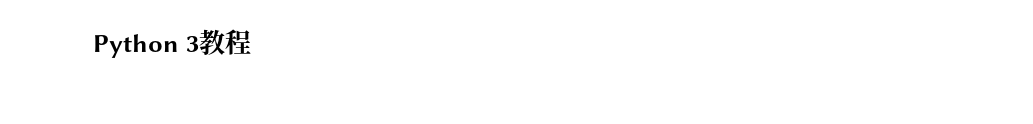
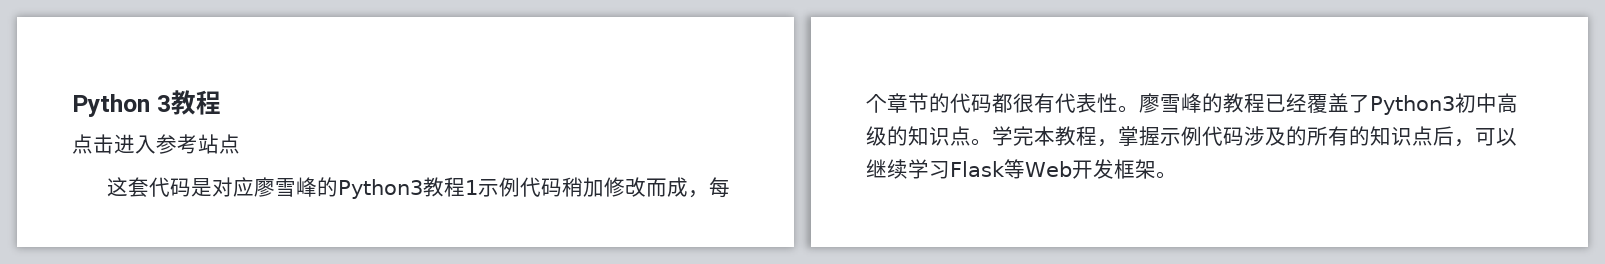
+ 点击进入参考站点
+ 这套代码是对应廖雪峰的Python3教程1示例代码稍加修改而成，每个章节的代码都很有代表性。廖雪峰的教程已经覆盖了Python3初中高级的知识点。学完本教程，掌握示例代码涉及的所有的知识点后，可以继续学习Flask等Web开发框架。

